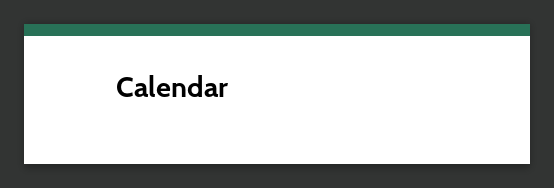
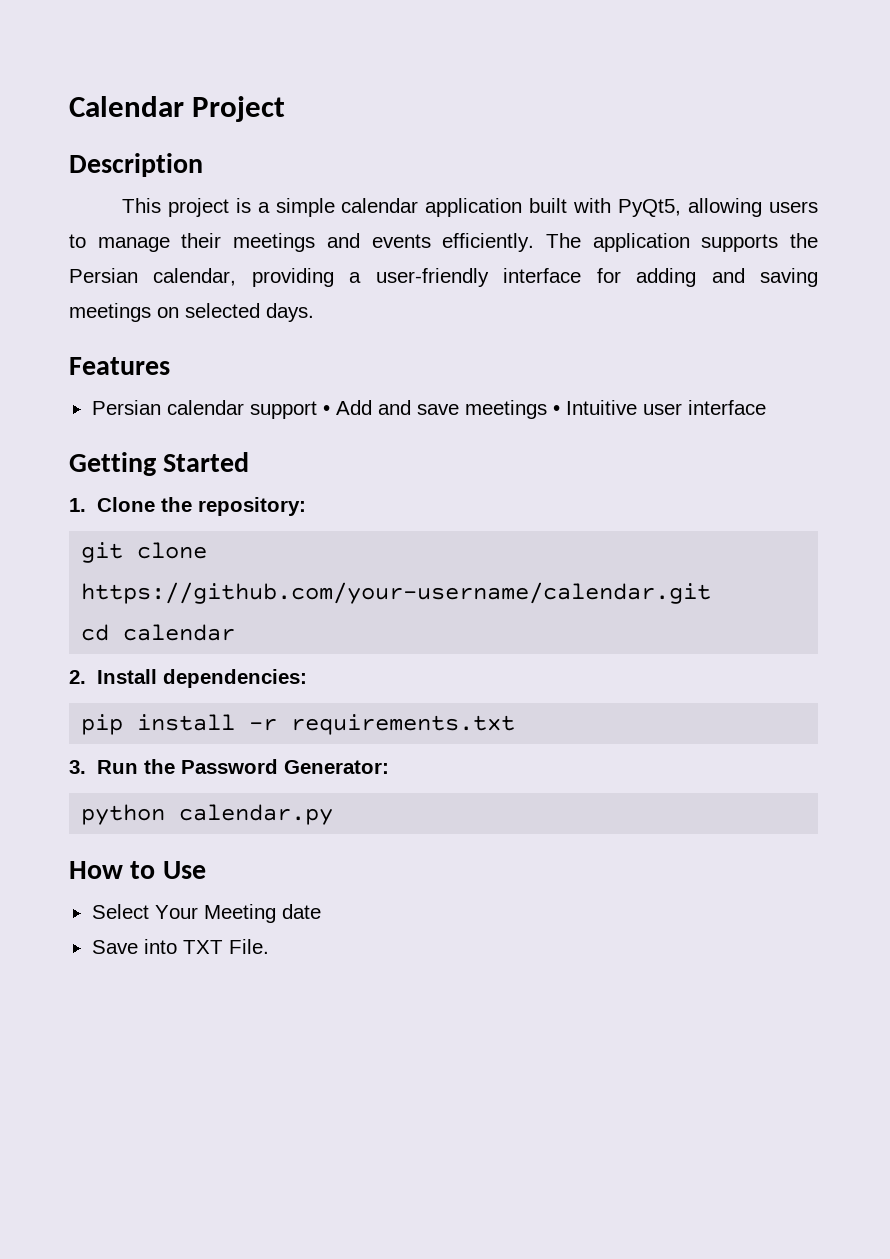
- Calendar
+ Calendar Project
+ Description
+ This project is a simple calendar application built with PyQt5, allowing users to manage their meetings and events efficiently. The application supports the Persian calendar, providing a user-friendly interface for adding and saving meetings on selected days.
+ Features
+ Persian calendar support • Add and save meetings • Intuitive user interface
+ Getting Started
+ 1. Clone the repository:
+ git clone https://github.com/your-username/calendar.git
+ cd calendar
+ 2. Install dependencies:
+ pip install -r requirements.txt
+ 3. Run the Password Generator:
+ python calendar.py
+ How to Use
+ Select Your Meeting date
+ Save into TXT File.

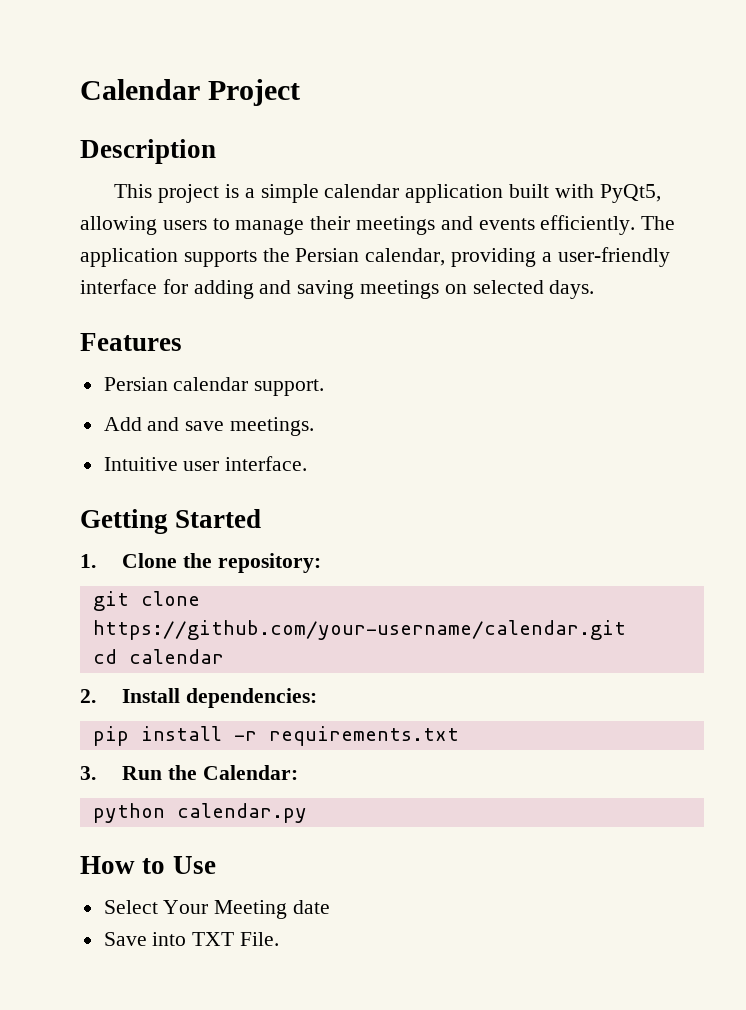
- Persian calendar support • Add and save meetings • Intuitive user interface
+ Persian calendar support.
+ Add and save meetings.
+ Intuitive user interface.
- 3. Run the Password Generator:
+ 3. Run the Calendar:

